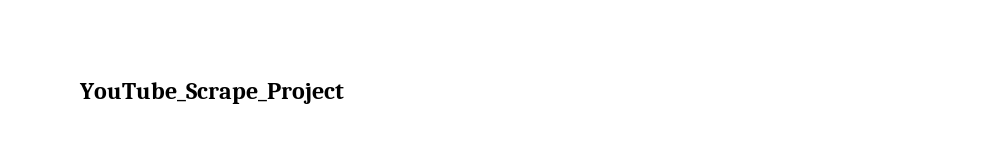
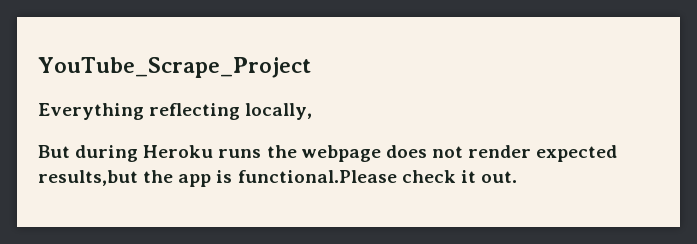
+ Everything reflecting locally,
+ But during Heroku runs the webpage does not render expected results,but the app is functional.Please check it out.

